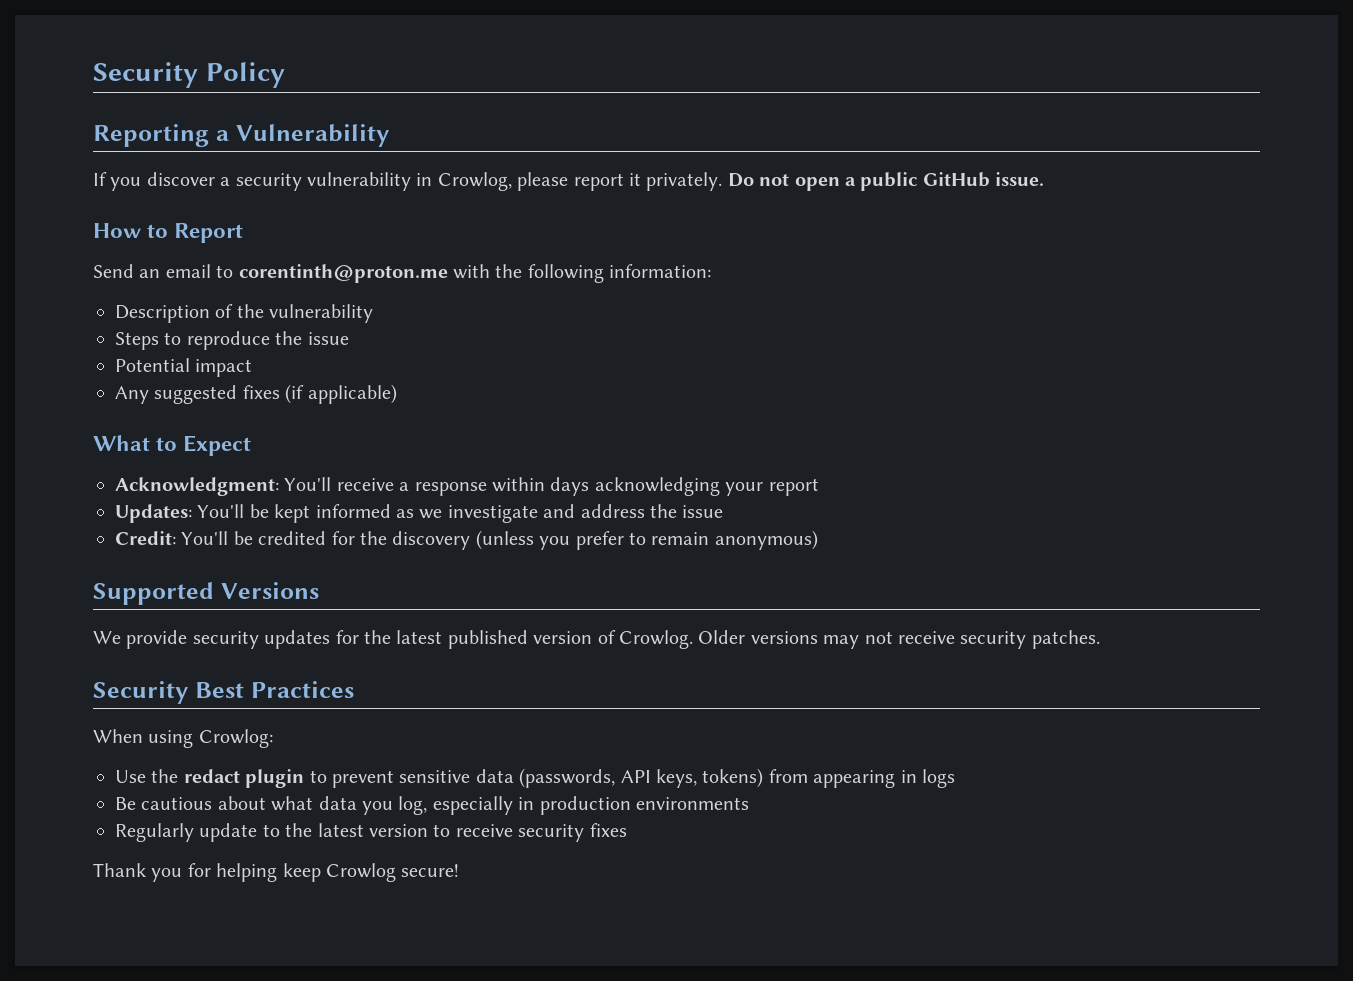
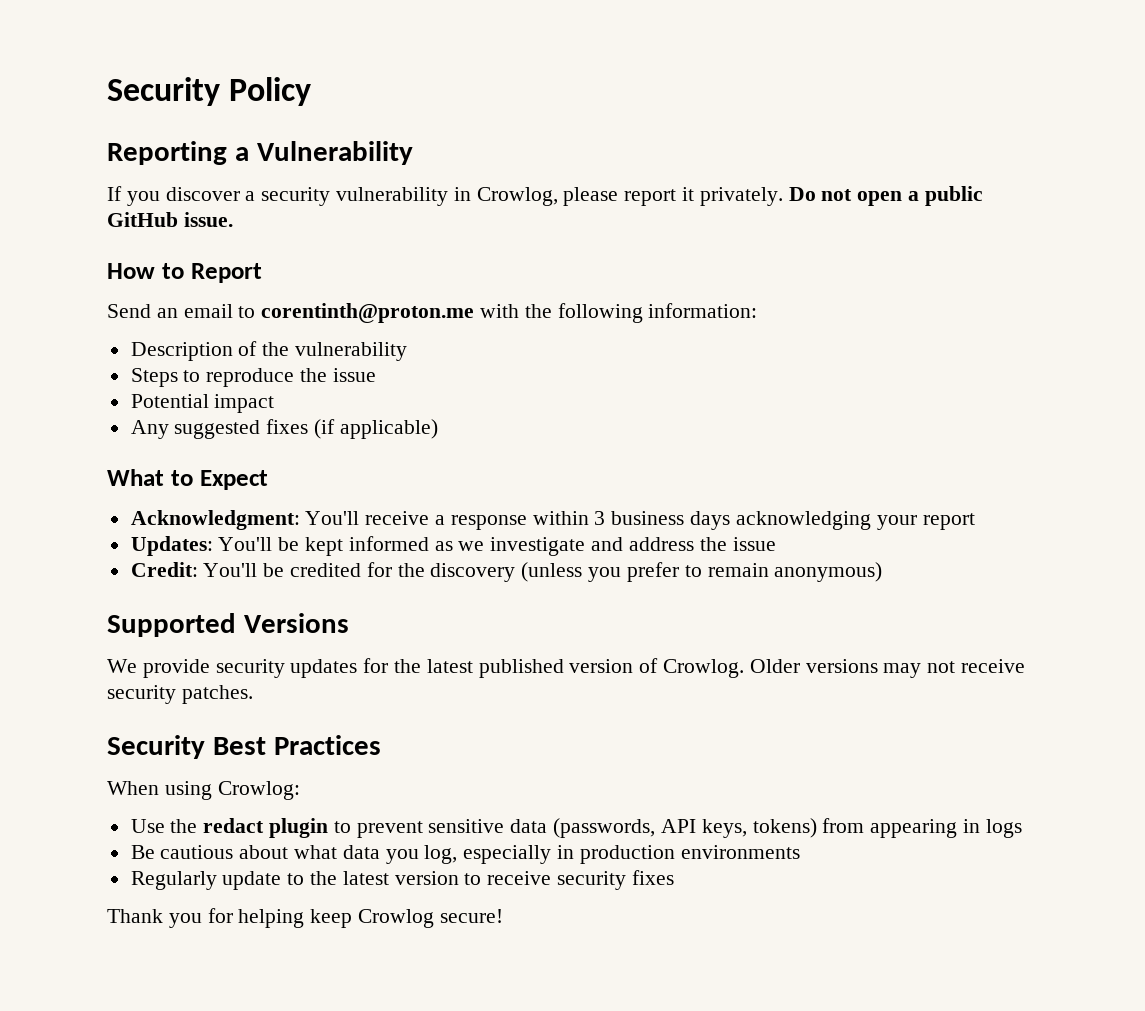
- Acknowledgment: You'll receive a response within days acknowledging your report
+ Acknowledgment: You'll receive a response within 3 business days acknowledging your report

